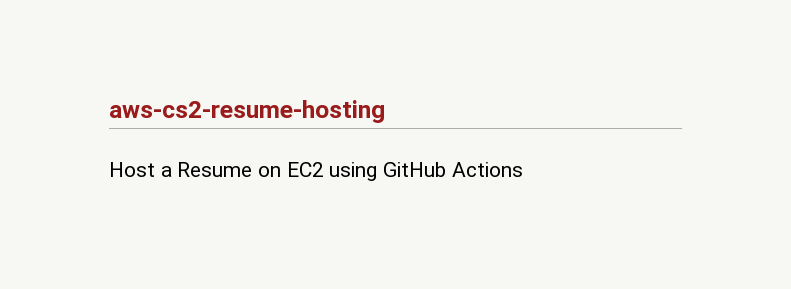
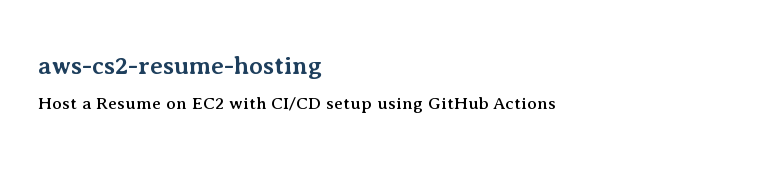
- Host a Resume on EC2 using GitHub Actions
+ Host a Resume on EC2 with CI/CD setup using GitHub Actions

